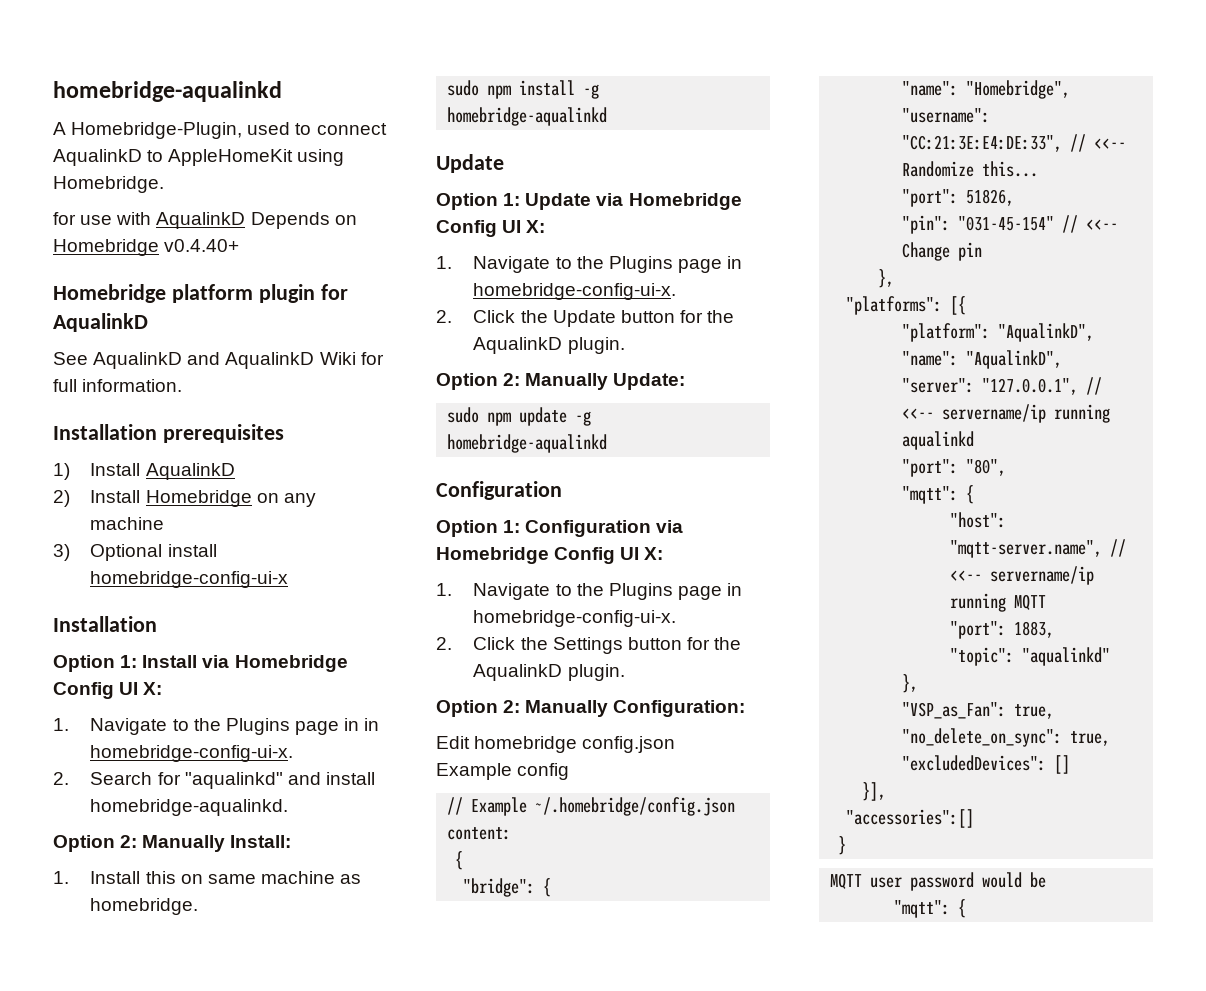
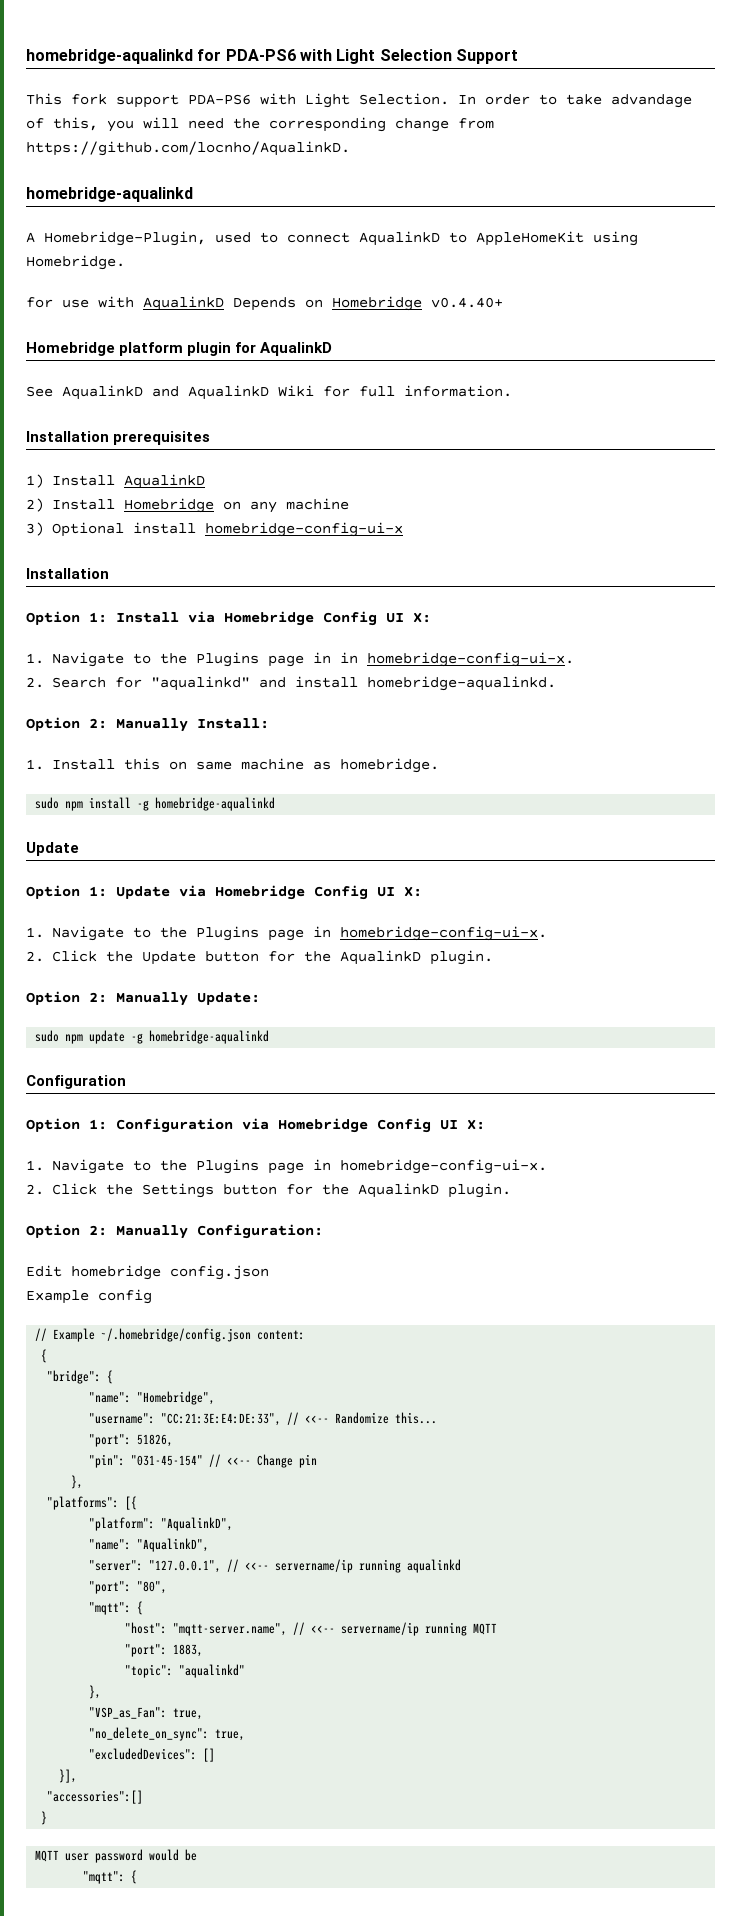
+ homebridge-aqualinkd for PDA-PS6 with Light Selection Support
+ This fork support PDA-PS6 with Light Selection. In order to take advandage of this, you will need the corresponding change from https://github.com/locnho/AqualinkD.

